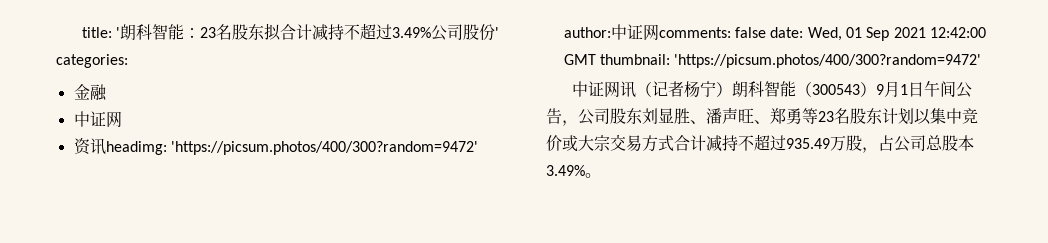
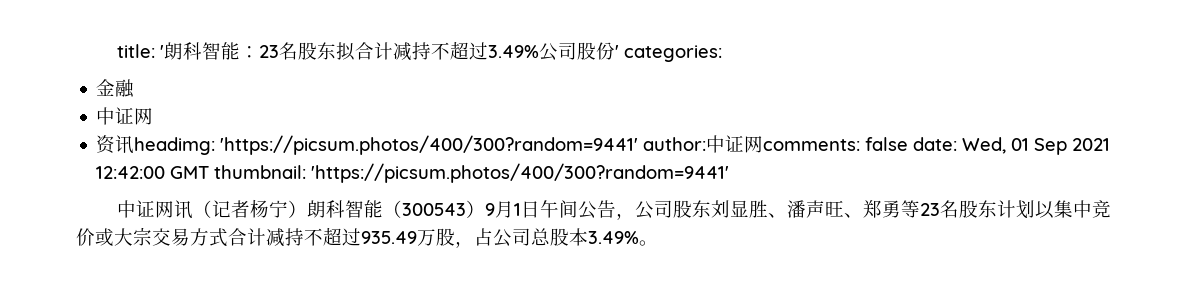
- 资讯headimg: 'https://picsum.photos/400/300?random=9472' author:中证网comments: false date: Wed, 01 Sep 2021 12:42:00 GMT thumbnail: 'https://picsum.photos/400/300?random=9472'
+ 资讯headimg: 'https://picsum.photos/400/300?random=9441' author:中证网comments: false date: Wed, 01 Sep 2021 12:42:00 GMT thumbnail: 'https://picsum.photos/400/300?random=9441'

